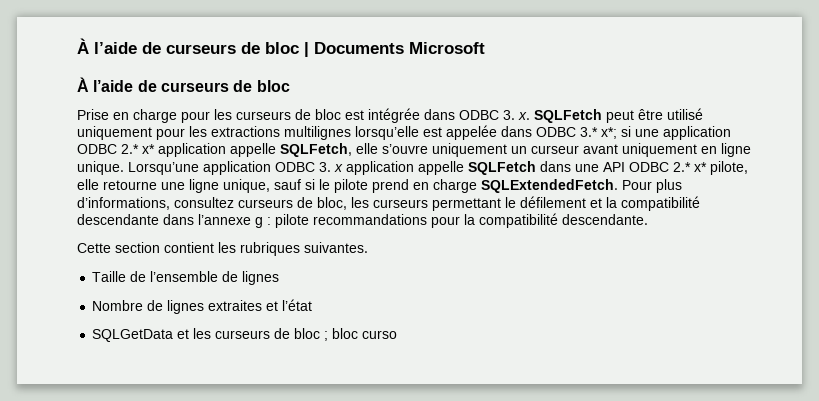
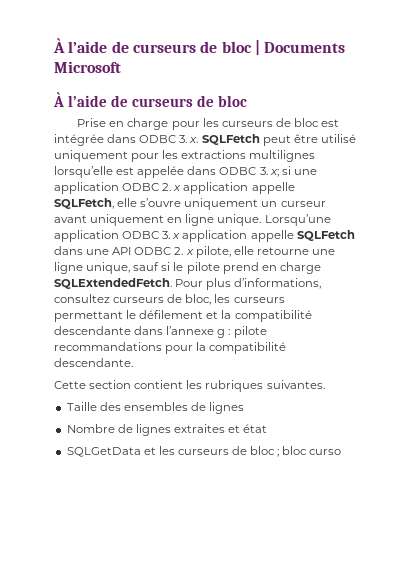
- SQLFetch peut être utilisé uniquement pour les extractions multilignes lorsqu’elle est appelée dans ODBC 3.* x*; si une application ODBC 2.* x* application appelle SQLFetch, elle s’ouvre uniquement un curseur avant uniquement en ligne unique.
+ SQLFetch peut être utilisé uniquement pour les extractions multilignes lorsqu’elle est appelée dans ODBC 3. x; si une application ODBC 2. x application appelle SQLFetch, elle s’ouvre uniquement un curseur avant uniquement en ligne unique.
- Lorsqu’une application ODBC 3. x application appelle SQLFetch dans une API ODBC 2.* x* pilote, elle retourne une ligne unique, sauf si le pilote prend en charge SQLExtendedFetch.
+ Lorsqu’une application ODBC 3. x application appelle SQLFetch dans une API ODBC 2. x pilote, elle retourne une ligne unique, sauf si le pilote prend en charge SQLExtendedFetch.
- Taille de l’ensemble de lignes
+ Taille des ensembles de lignes
- Nombre de lignes extraites et l’état
+ Nombre de lignes extraites et état

